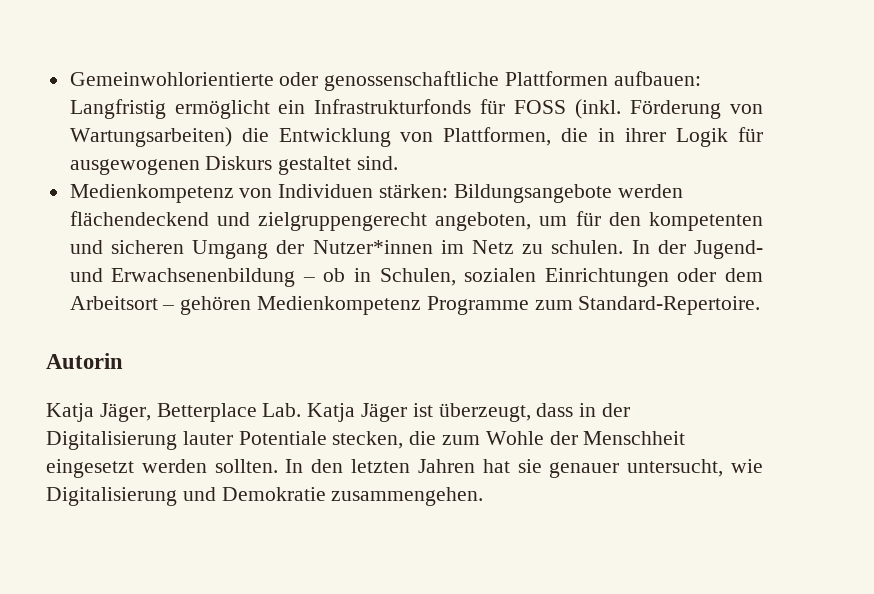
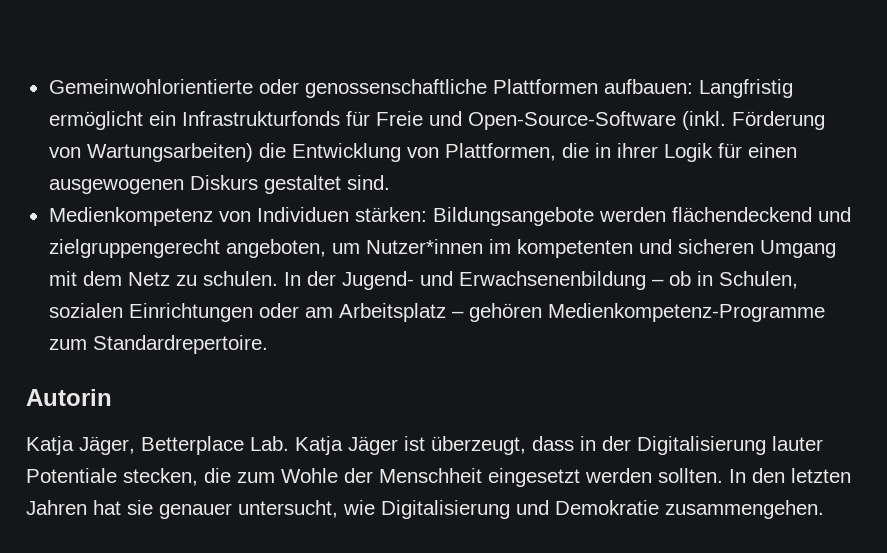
- Gemeinwohlorientierte oder genossenschaftliche Plattformen aufbauen: Langfristig ermöglicht ein Infrastrukturfonds für FOSS (inkl.
+ Gemeinwohlorientierte oder genossenschaftliche Plattformen aufbauen: Langfristig ermöglicht ein Infrastrukturfonds für Freie und Open-Source-Software (inkl.
- Förderung von Wartungsarbeiten) die Entwicklung von Plattformen, die in ihrer Logik für ausgewogenen Diskurs gestaltet sind.
+ Förderung von Wartungsarbeiten) die Entwicklung von Plattformen, die in ihrer Logik für einen ausgewogenen Diskurs gestaltet sind.
- Medienkompetenz von Individuen stärken: Bildungsangebote werden flächendeckend und zielgruppengerecht angeboten, um für den kompetenten und sicheren Umgang der Nutzer*innen im Netz zu schulen.
+ Medienkompetenz von Individuen stärken: Bildungsangebote werden flächendeckend und zielgruppengerecht angeboten, um Nutzer*innen im kompetenten und sicheren Umgang mit dem Netz zu schulen.
- In der Jugend- und Erwachsenenbildung – ob in Schulen, sozialen Einrichtungen oder dem Arbeitsort – gehören Medienkompetenz Programme zum Standard-Repertoire.
+ In der Jugend- und Erwachsenenbildung – ob in Schulen, sozialen Einrichtungen oder am Arbeitsplatz – gehören Medienkompetenz-Programme zum Standardrepertoire.

